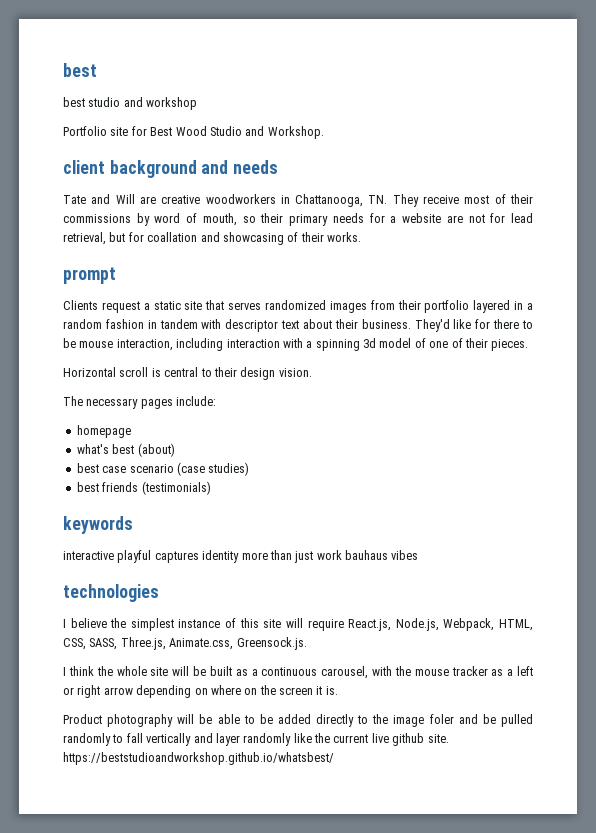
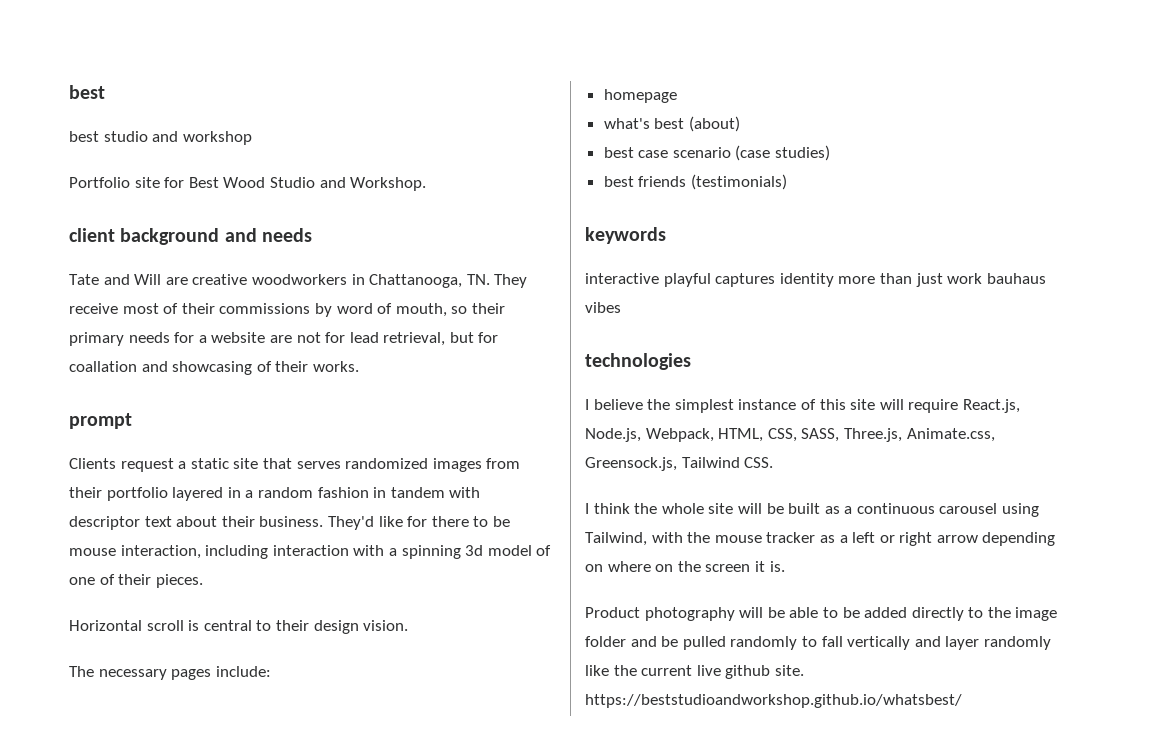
- I believe the simplest instance of this site will require React.js, Node.js, Webpack, HTML, CSS, SASS, Three.js, Animate.css, Greensock.js.
+ I believe the simplest instance of this site will require React.js, Node.js, Webpack, HTML, CSS, SASS, Three.js, Animate.css, Greensock.js, Tailwind CSS.
- I think the whole site will be built as a continuous carousel, with the mouse tracker as a left or right arrow depending on where on the screen it is.
+ I think the whole site will be built as a continuous carousel using Tailwind, with the mouse tracker as a left or right arrow depending on where on the screen it is.
- Product photography will be able to be added directly to the image foler and be pulled randomly to fall vertically and layer randomly like the current live github site. https://beststudioandworkshop.github.io/whatsbest/
+ Product photography will be able to be added directly to the image folder and be pulled randomly to fall vertically and layer randomly like the current live github site. https://beststudioandworkshop.github.io/whatsbest/

